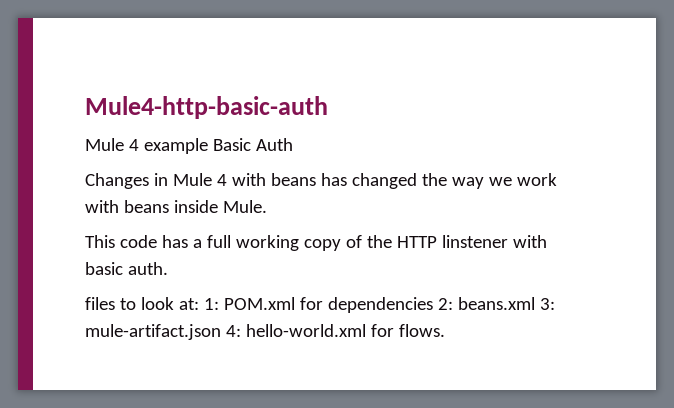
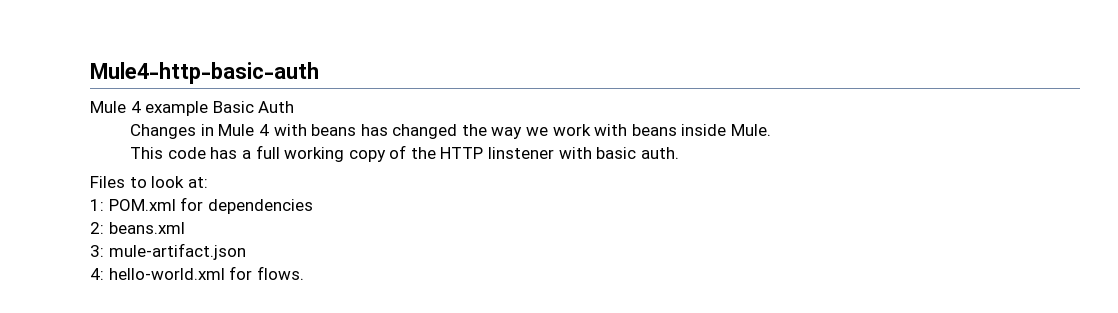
- files to look at: 1: POM.xml for dependencies 2: beans.xml 3: mule-artifact.json 4: hello-world.xml for flows.
+ Files to look at:
+ 1: POM.xml for dependencies
+ 2: beans.xml
+ 3: mule-artifact.json
+ 4: hello-world.xml for flows.

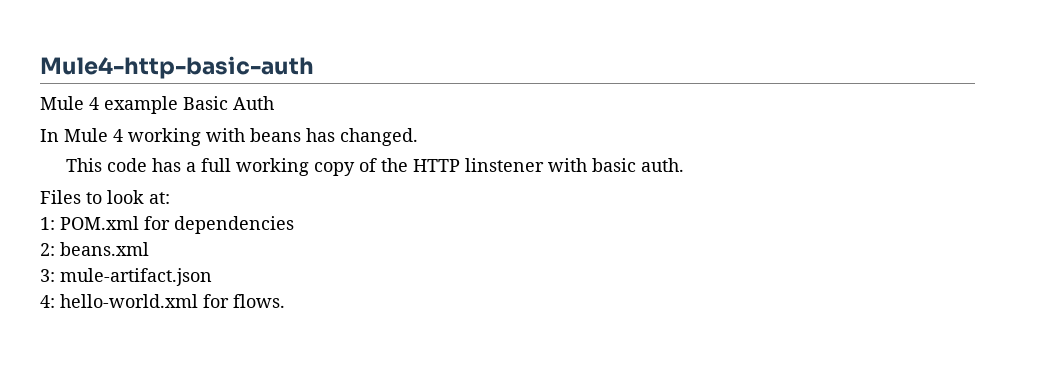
- Changes in Mule 4 with beans has changed the way we work with beans inside Mule.
+ In Mule 4 working with beans has changed.

